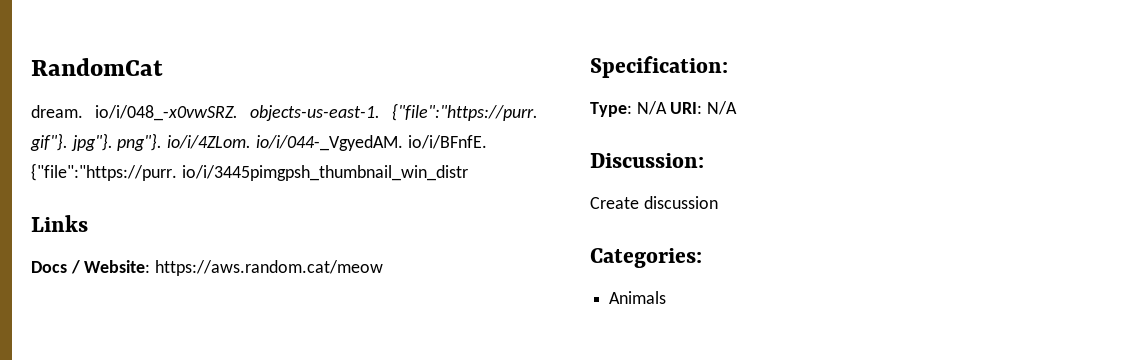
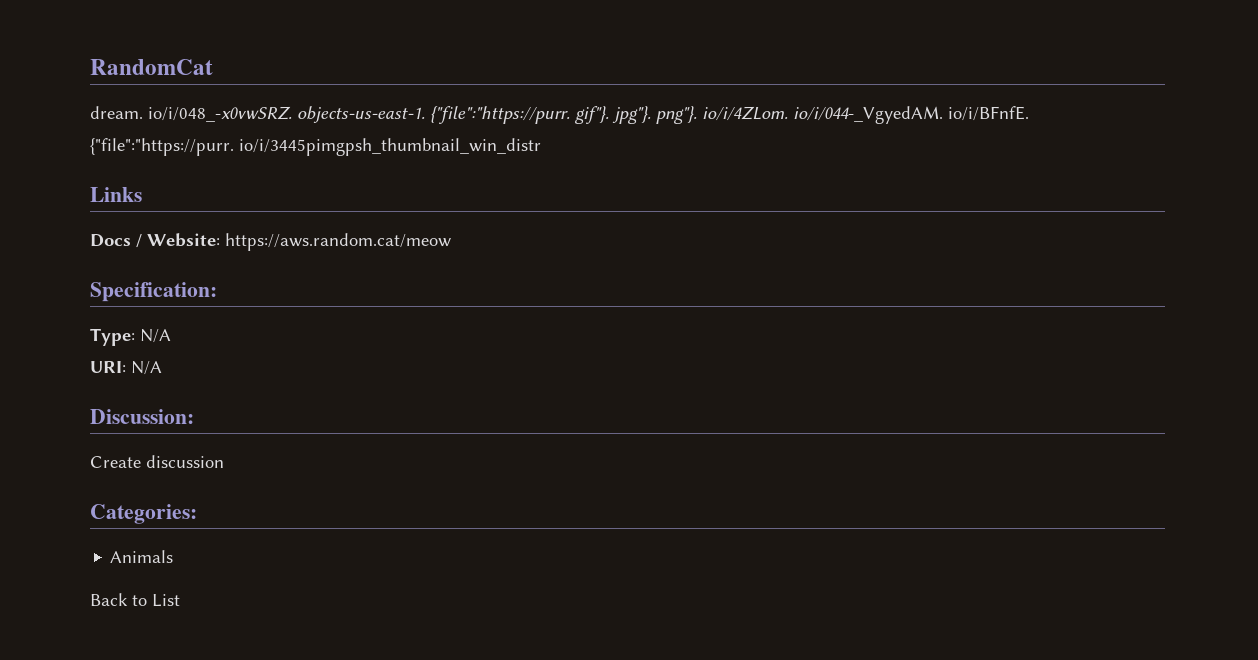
- Type: N/A URI: N/A
+ Type: N/A
+ URI: N/A
+ Back to List

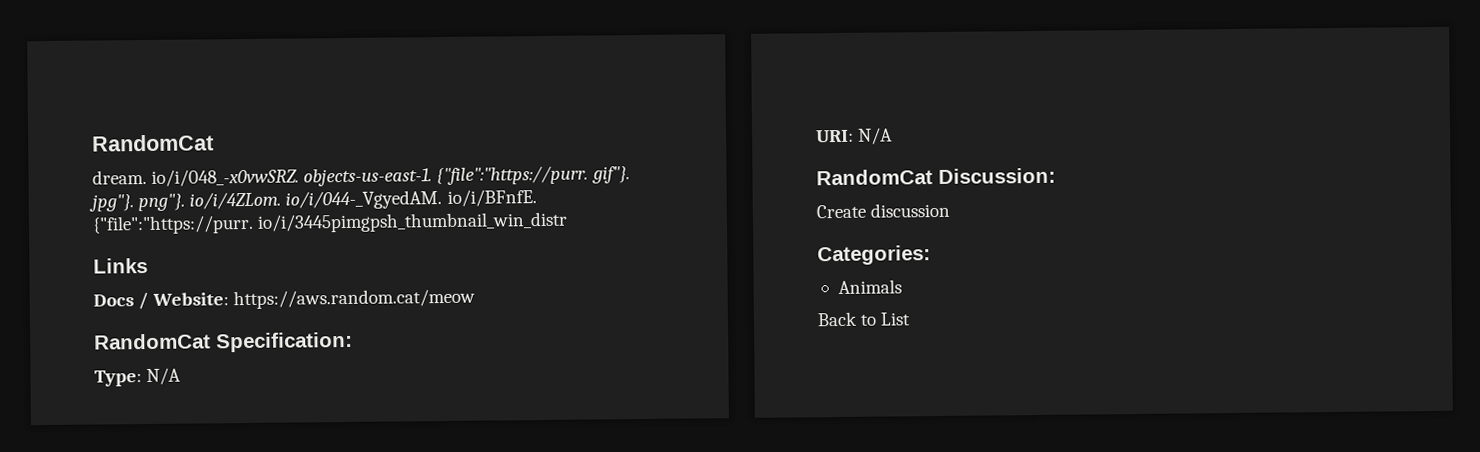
- Specification:
+ RandomCat Specification:
- Discussion:
+ RandomCat Discussion:

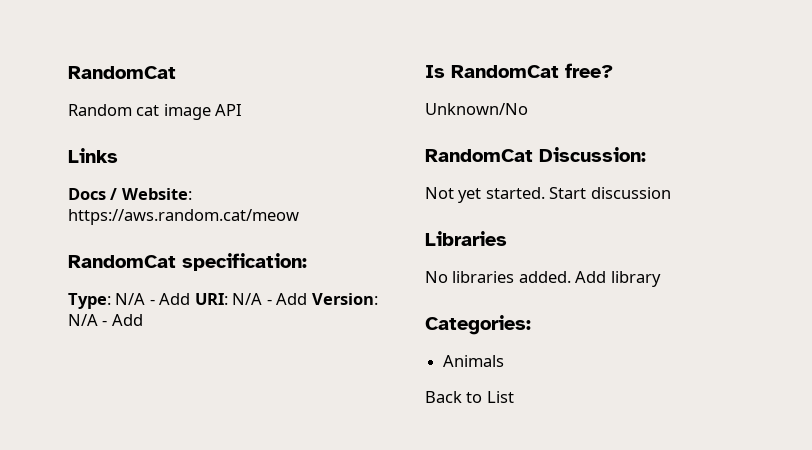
- dream. io/i/048_-x0vwSRZ. objects-us-east-1. {"file":"https://purr. gif"}. jpg"}. png"}. io/i/4ZLom. io/i/044-_VgyedAM. io/i/BFnfE. {"file":"https://purr. io/i/3445pimgpsh_thumbnail_win_distr
+ Random cat image API
- RandomCat Specification:
+ RandomCat specification:
- Type: N/A
- URI: N/A
+ Type: N/A - Add URI: N/A - Add Version: N/A - Add
+ Is RandomCat free?
+ Unknown/No
  RandomCat Discussion:
- Create discussion
+ Not yet started. Start discussion
+ Libraries
+ No libraries added. Add library

